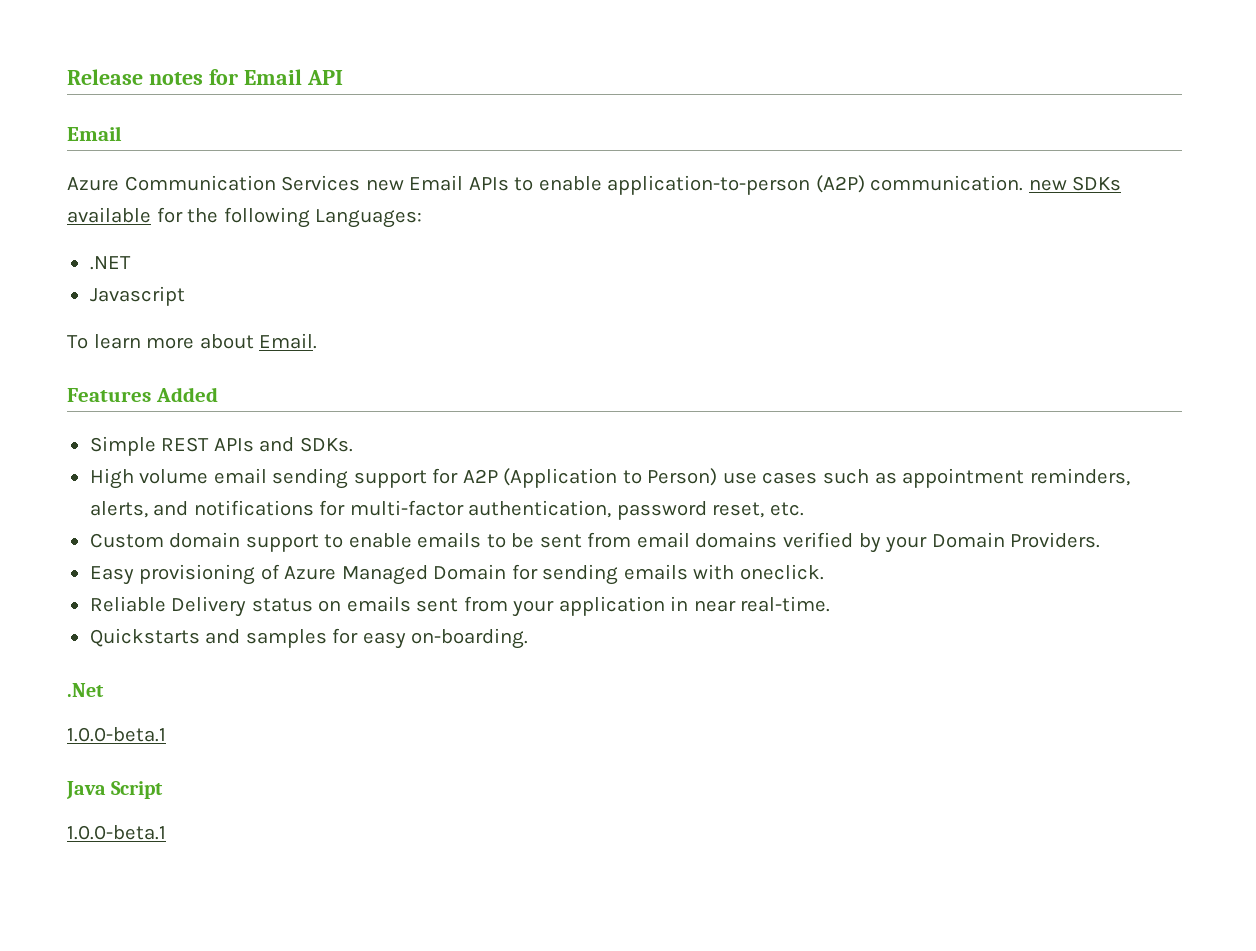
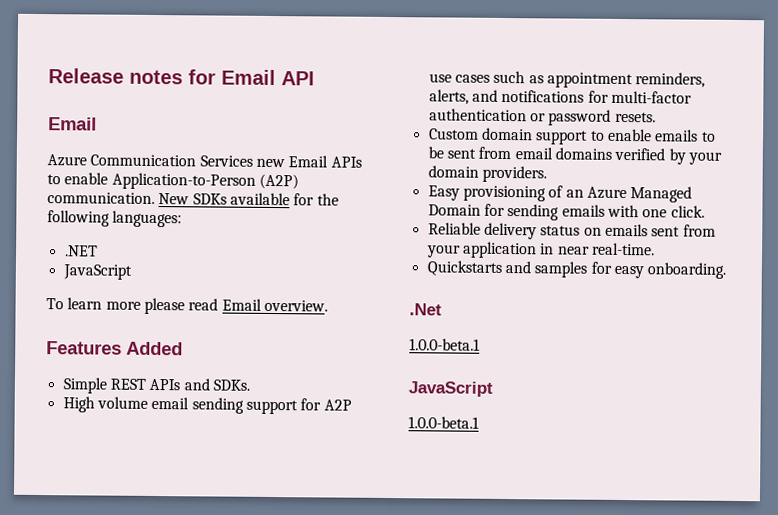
- Azure Communication Services new Email APIs to enable application-to-person (A2P) communication. new SDKs available for the following Languages:
+ Azure Communication Services new Email APIs to enable Application-to-Person (A2P) communication. New SDKs available for the following languages:
  .NET
- Javascript
+ JavaScript
- To learn more about Email.
+ To learn more please read Email overview.
- High volume email sending support for A2P (Application to Person) use cases such as appointment reminders, alerts, and notifications for multi-factor authentication, password reset, etc.
+ High volume email sending support for A2P use cases such as appointment reminders, alerts, and notifications for multi-factor authentication or password resets.
- Custom domain support to enable emails to be sent from email domains verified by your Domain Providers.
+ Custom domain support to enable emails to be sent from email domains verified by your domain providers.
- Easy provisioning of Azure Managed Domain for sending emails with oneclick.
+ Easy provisioning of an Azure Managed Domain for sending emails with one click.
- Reliable Delivery status on emails sent from your application in near real-time.
+ Reliable delivery status on emails sent from your application in near real-time.
- Quickstarts and samples for easy on-boarding.
+ Quickstarts and samples for easy onboarding.
  .Net
  1.0.0-beta.1
- Java Script
+ JavaScript

